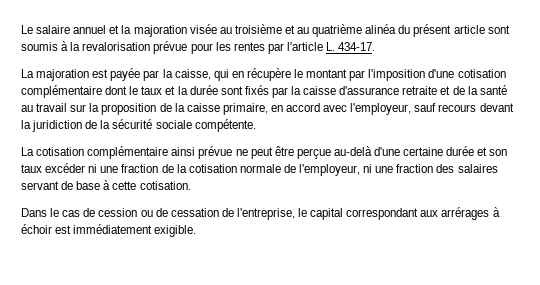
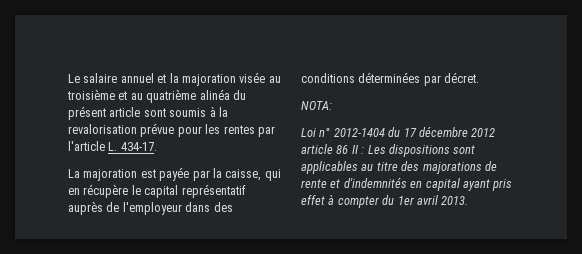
- La majoration est payée par la caisse, qui en récupère le montant par l'imposition d'une cotisation complémentaire dont le taux et la durée sont fixés par la caisse d'assurance retraite et de la santé au travail sur la proposition de la caisse primaire, en accord avec l'employeur, sauf recours devant la juridiction de la sécurité sociale compétente.
- La cotisation complémentaire ainsi prévue ne peut être perçue au-delà d'une certaine durée et son taux excéder ni une fraction de la cotisation normale de l'employeur, ni une fraction des salaires servant de base à cette cotisation.
- Dans le cas de cession ou de cessation de l'entreprise, le capital correspondant aux arrérages à échoir est immédiatement exigible.
+ La majoration est payée par la caisse, qui en récupère le capital représentatif auprès de l'employeur dans des conditions déterminées par décret.
+ NOTA:
+ Loi n° 2012-1404 du 17 décembre 2012 article 86 II : Les dispositions sont applicables au titre des majorations de rente et d'indemnités en capital ayant pris effet à compter du 1er avril 2013.

